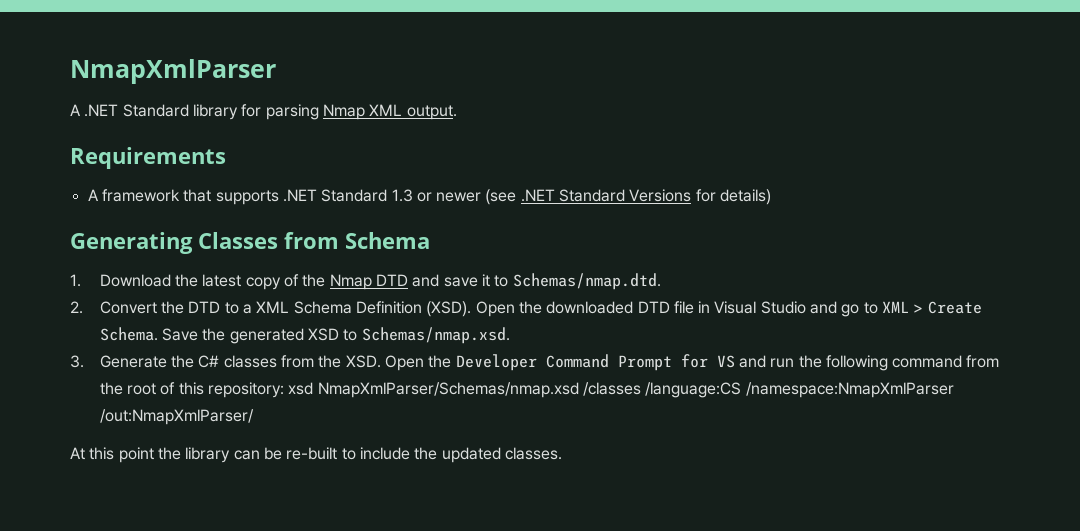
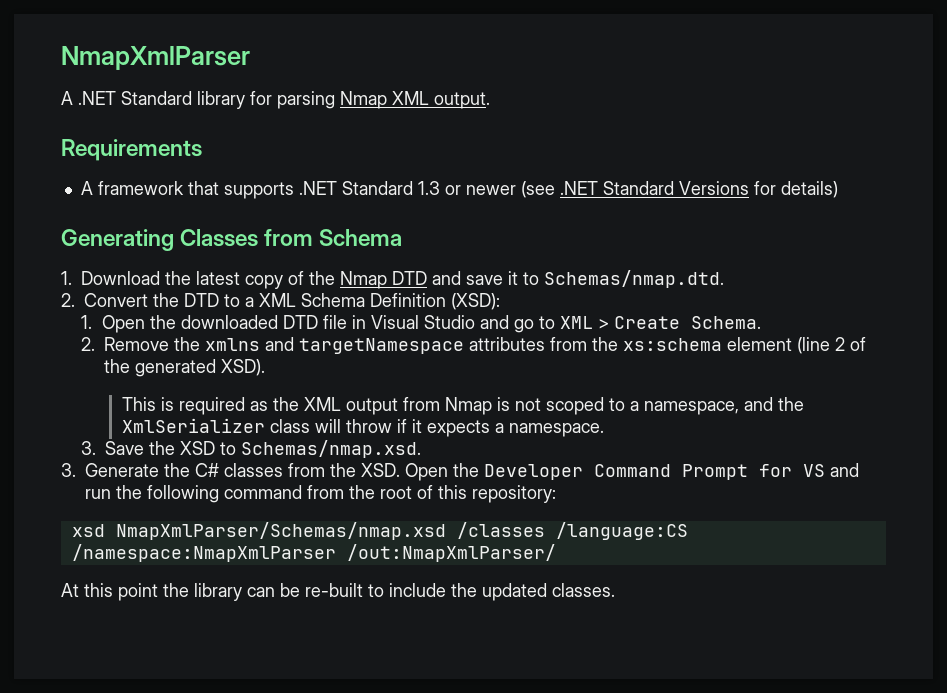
- 2. Convert the DTD to a XML Schema Definition (XSD). Open the downloaded DTD file in Visual Studio and go to XML > Create Schema. Save the generated XSD to Schemas/nmap.xsd.
+ 2. Convert the DTD to a XML Schema Definition (XSD):
+ 1. Open the downloaded DTD file in Visual Studio and go to XML > Create Schema.
+ 2. Remove the xmlns and targetNamespace attributes from the xs:schema element (line 2 of the generated XSD).
+ This is required as the XML output from Nmap is not scoped to a namespace, and the XmlSerializer class will throw if it expects a namespace.
+ 3. Save the XSD to Schemas/nmap.xsd.
- 3. Generate the C# classes from the XSD. Open the Developer Command Prompt for VS and run the following command from the root of this repository: xsd NmapXmlParser/Schemas/nmap.xsd /classes /language:CS /namespace:NmapXmlParser /out:NmapXmlParser/
+ 3. Generate the C# classes from the XSD. Open the Developer Command Prompt for VS and run the following command from the root of this repository:
+ xsd NmapXmlParser/Schemas/nmap.xsd /classes /language:CS /namespace:NmapXmlParser /out:NmapXmlParser/

